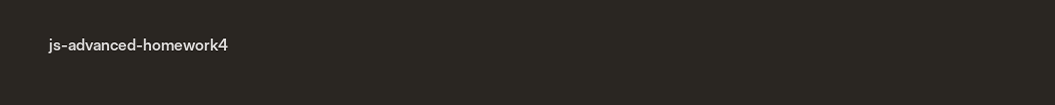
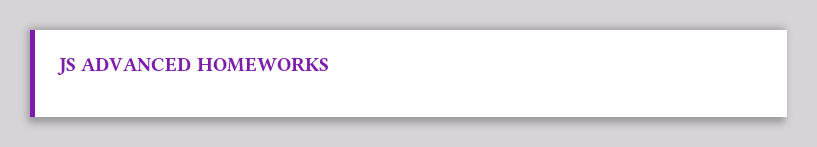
- js-advanced-homework4
+ JS ADVANCED HOMEWORKS

